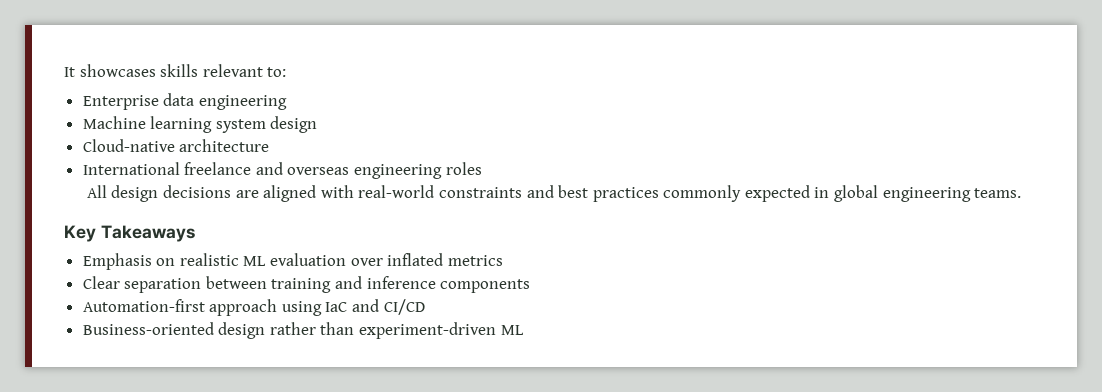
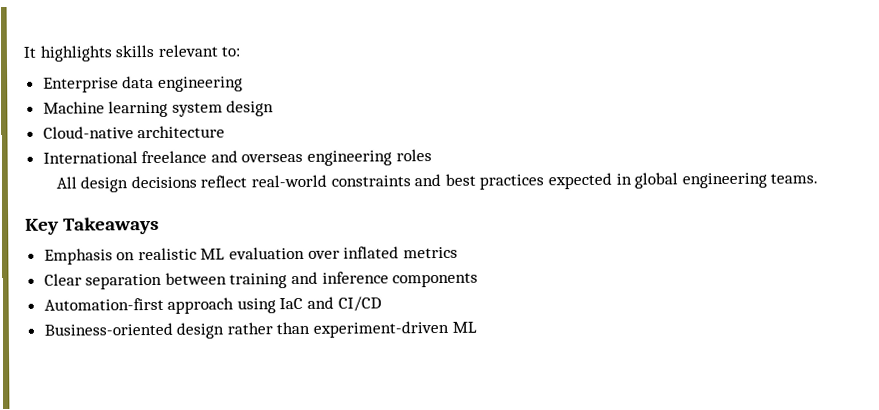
- It showcases skills relevant to:
+ It highlights skills relevant to:
- All design decisions are aligned with real-world constraints and best practices commonly expected in global engineering teams.
+ All design decisions reflect real-world constraints and best practices expected in global engineering teams.

